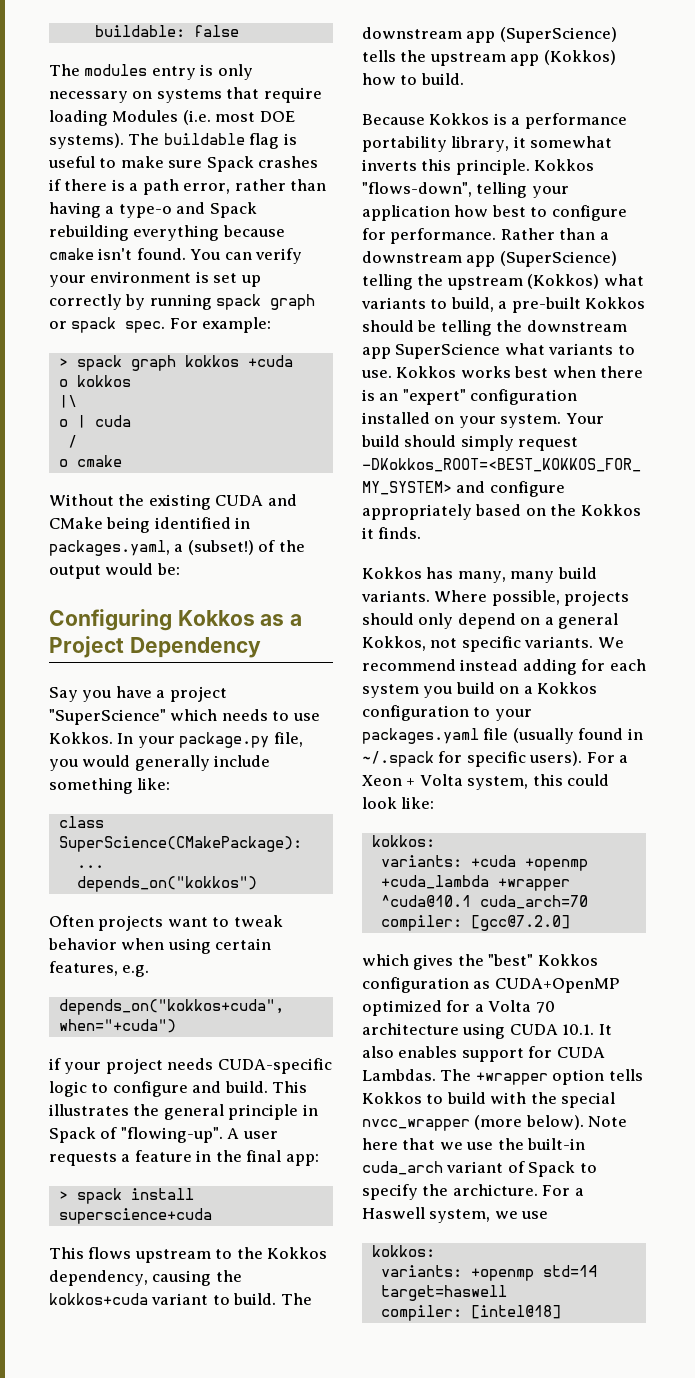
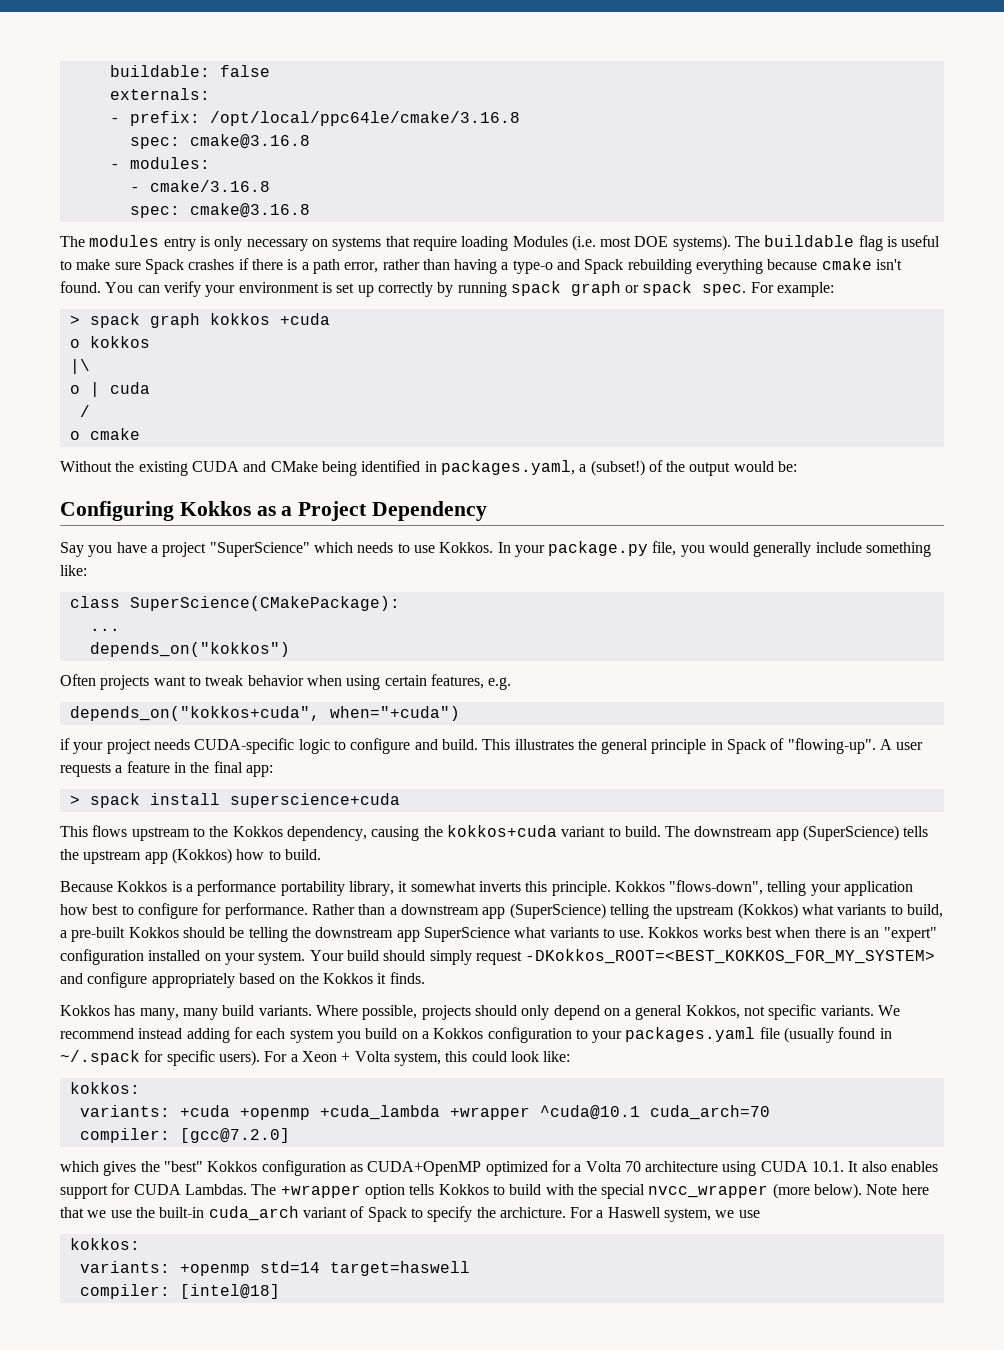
+ externals:
+ - prefix: /opt/local/ppc64le/cmake/3.16.8
+ spec: cmake@3.16.8
+ - modules:
+ - cmake/3.16.8
+ spec: cmake@3.16.8

